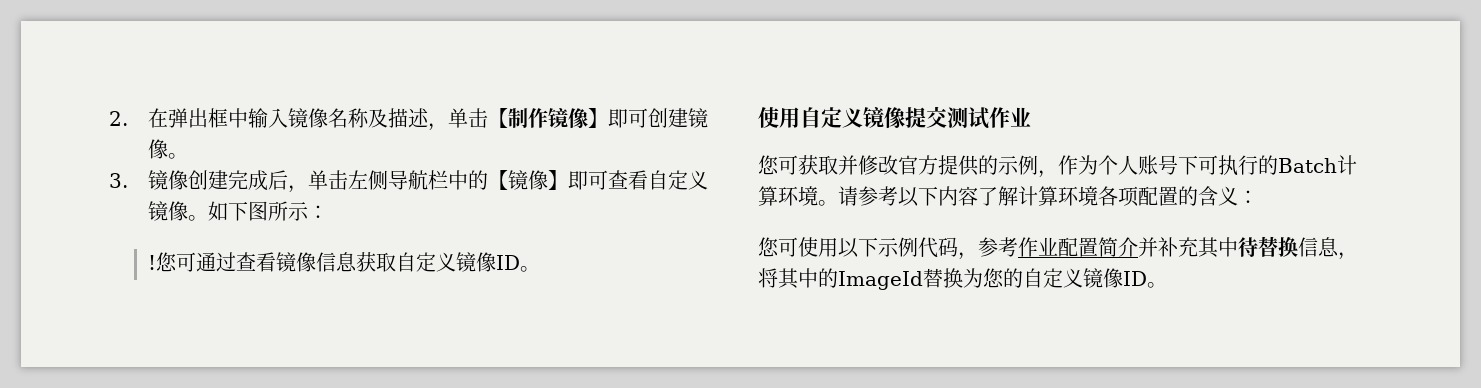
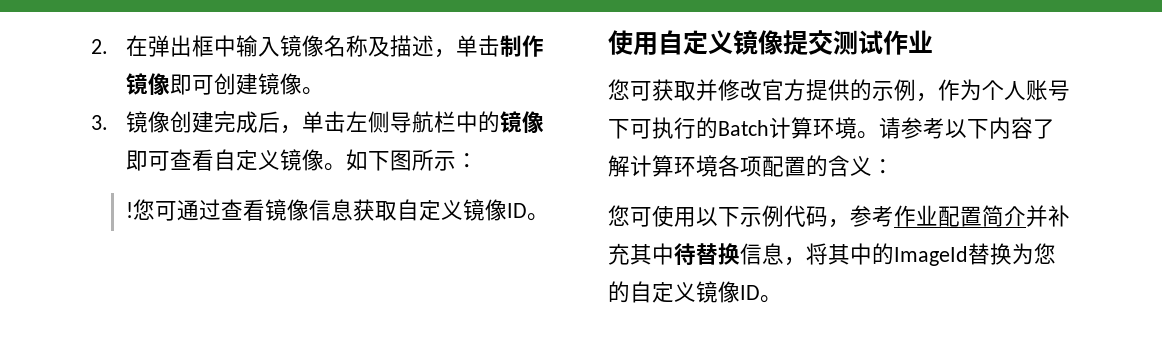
- 2.在弹出框中输入镜像名称及描述，单击【制作镜像】即可创建镜像。
+ 2.在弹出框中输入镜像名称及描述，单击制作镜像即可创建镜像。
- 3.镜像创建完成后，单击左侧导航栏中的【镜像】即可查看自定义镜像。
+ 3.镜像创建完成后，单击左侧导航栏中的镜像即可查看自定义镜像。

